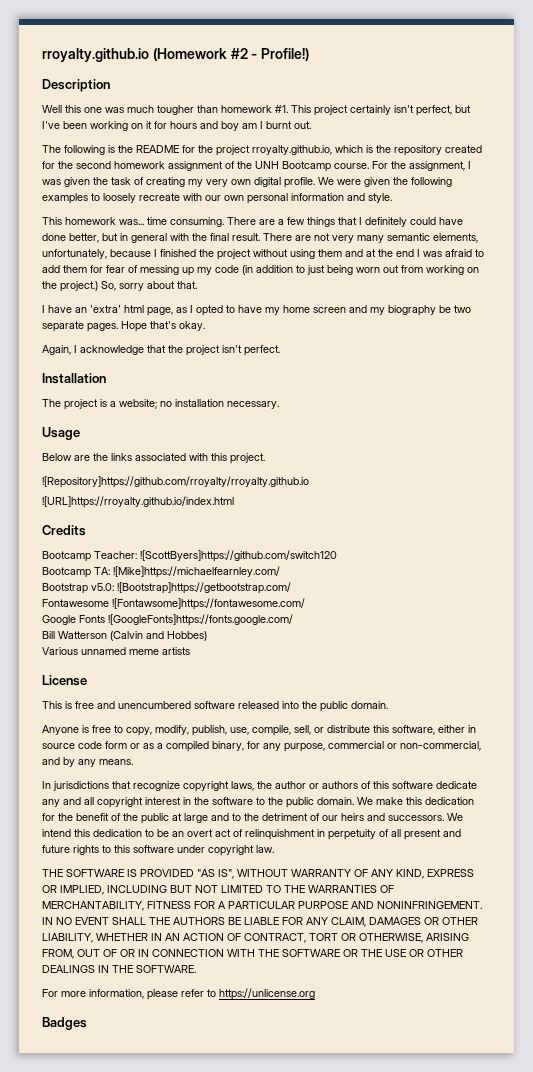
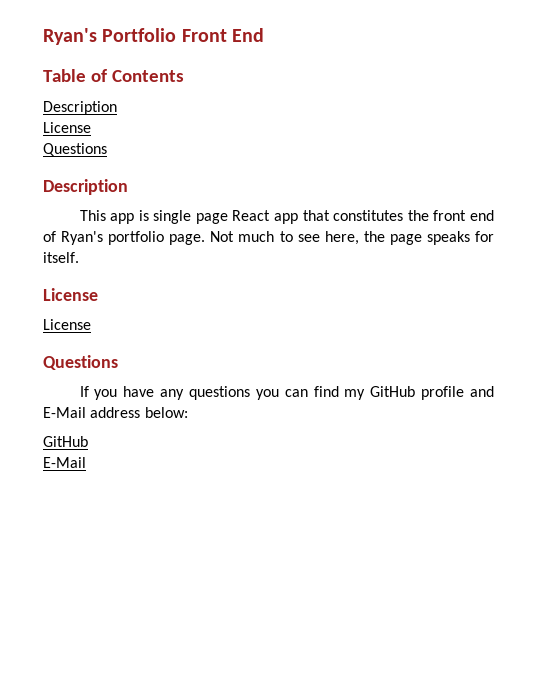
- rroyalty.github.io (Homework #2 - Profile!)
+ Ryan's Portfolio Front End
+ Table of Contents
  Description
- Well this one was much tougher than homework #1. This project certainly isn't perfect, but I've been working on it for hours and boy am I burnt out.
- The following is the README for the project rroyalty.github.io, which is the repository created for the second homework assignment of the UNH Bootcamp course. For the assignment, I was given the task of creating my very own digital profile. We were given the following examples to loosely recreate with our own personal information and style.
- This homework was... time consuming. There are a few things that I definitely could have done better, but in general with the final result. There are not very many semantic elements, unfortunately, because I finished the project without using them and at the end I was afraid to add them for fear of messing up my code (in addition to just being worn out from working on the project.) So, sorry about that.
- I have an 'extra' html page, as I opted to have my home screen and my biography be two separate pages. Hope that's okay.
- Again, I acknowledge that the project isn't perfect.
- Installation
- The project is a website; no installation necessary.
- Usage
- Below are the links associated with this project.
- ![Repository]https://github.com/rroyalty/rroyalty.github.io
- ![URL]https://rroyalty.github.io/index.html
- Credits
- Bootcamp Teacher: ![ScottByers]https://github.com/switch120
- Bootcamp TA: ![Mike]https://michaelfearnley.com/
- Bootstrap v5.0: ![Bootstrap]https://getbootstrap.com/
- Fontawesome ![Fontawsome]https://fontawesome.com/
- Google Fonts ![GoogleFonts]https://fonts.google.com/
- Bill Watterson (Calvin and Hobbes)
- Various unnamed meme artists
  License
- This is free and unencumbered software released into the public domain.
- Anyone is free to copy, modify, publish, use, compile, sell, or distribute this software, either in source code form or as a compiled binary, for any purpose, commercial or non-commercial, and by any means.
- In jurisdictions that recognize copyright laws, the author or authors of this software dedicate any and all copyright interest in the software to the public domain. We make this dedication for the benefit of the public at large and to the detriment of our heirs and successors. We intend this dedication to be an overt act of relinquishment in perpetuity of all present and future rights to this software under copyright law.
- THE SOFTWARE IS PROVIDED "AS IS", WITHOUT WARRANTY OF ANY KIND, EXPRESS OR IMPLIED, INCLUDING BUT NOT LIMITED TO THE WARRANTIES OF MERCHANTABILITY, FITNESS FOR A PARTICULAR PURPOSE AND NONINFRINGEMENT. IN NO EVENT SHALL THE AUTHORS BE LIABLE FOR ANY CLAIM, DAMAGES OR OTHER LIABILITY, WHETHER IN AN ACTION OF CONTRACT, TORT OR OTHERWISE, ARISING FROM, OUT OF OR IN CONNECTION WITH THE SOFTWARE OR THE USE OR OTHER DEALINGS IN THE SOFTWARE.
- For more information, please refer to https://unlicense.org
- Badges
+ Questions
+ Description
+ This app is single page React app that constitutes the front end of Ryan's portfolio page. Not much to see here, the page speaks for itself.
+ License
+ License
+ Questions
+ If you have any questions you can find my GitHub profile and E-Mail address below:
+ GitHub
+ E-Mail

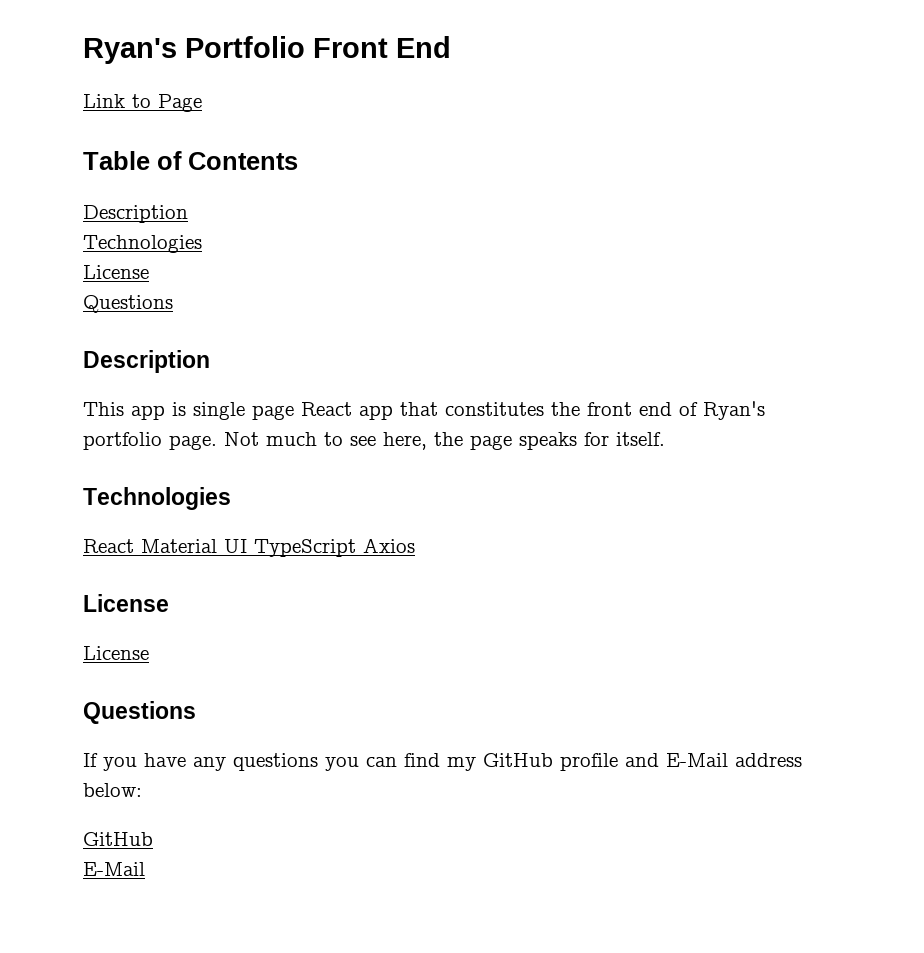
+ Link to Page
  Table of Contents
  Description
+ Technologies
  Not much to see here, the page speaks for itself.
+ Technologies
+ React Material UI TypeScript Axios

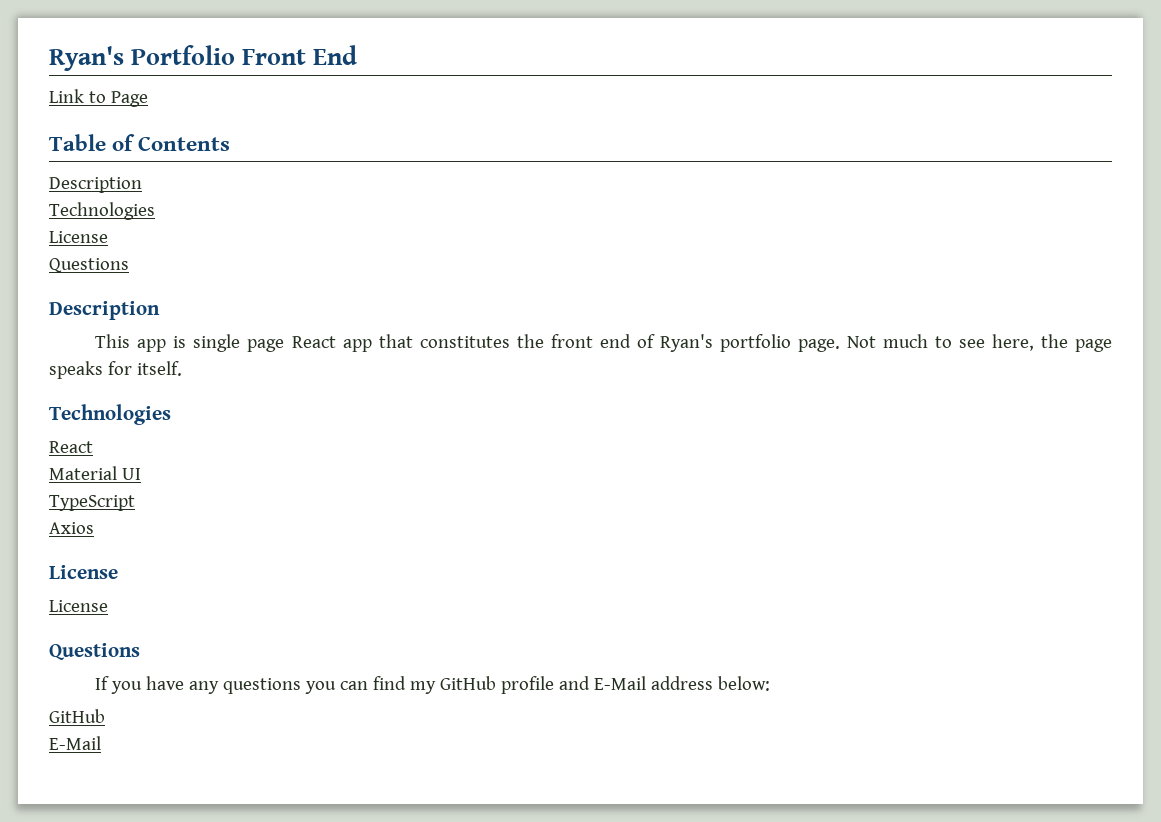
  Not much to see here, the page speaks for itself.
  Technologies
- React Material UI TypeScript Axios
+ React
+ Material UI
+ TypeScript
+ Axios

